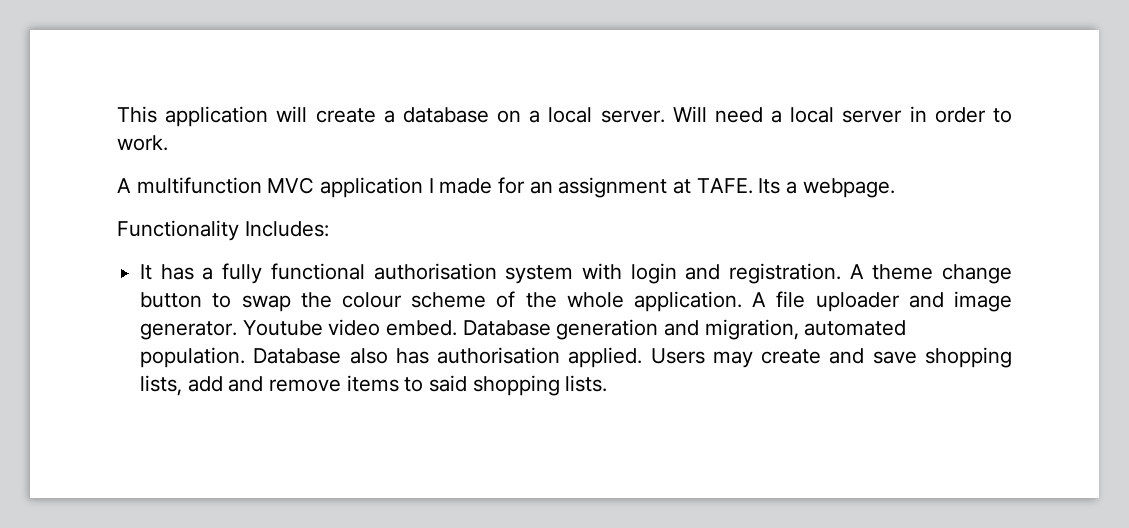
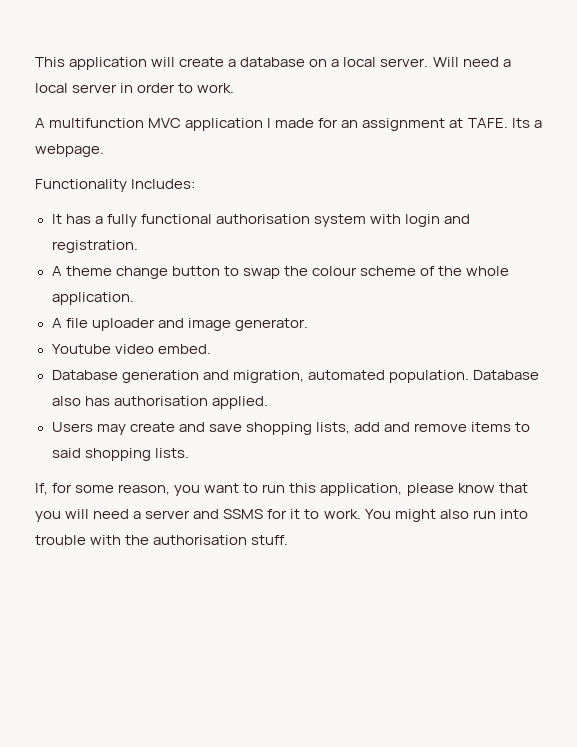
- It has a fully functional authorisation system with login and registration. A theme change button to swap the colour scheme of the whole application. A file uploader and image generator. Youtube video embed. Database generation and migration, automated population.
+ It has a fully functional authorisation system with login and registration.
+ A theme change button to swap the colour scheme of the whole application.
+ A file uploader and image generator.
+ Youtube video embed.
+ Database generation and migration, automated population.
- Database also has authorisation applied. Users may create and save shopping lists, add and remove items to said shopping lists.
+ Database also has authorisation applied.
+ Users may create and save shopping lists, add and remove items to said shopping lists.
+ If, for some reason, you want to run this application, please know that you will need a server and SSMS for it to work. You might also run into trouble with the authorisation stuff.

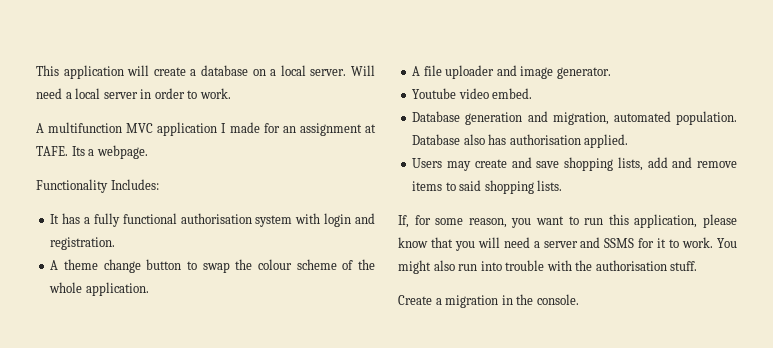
+ Create a migration in the console.

